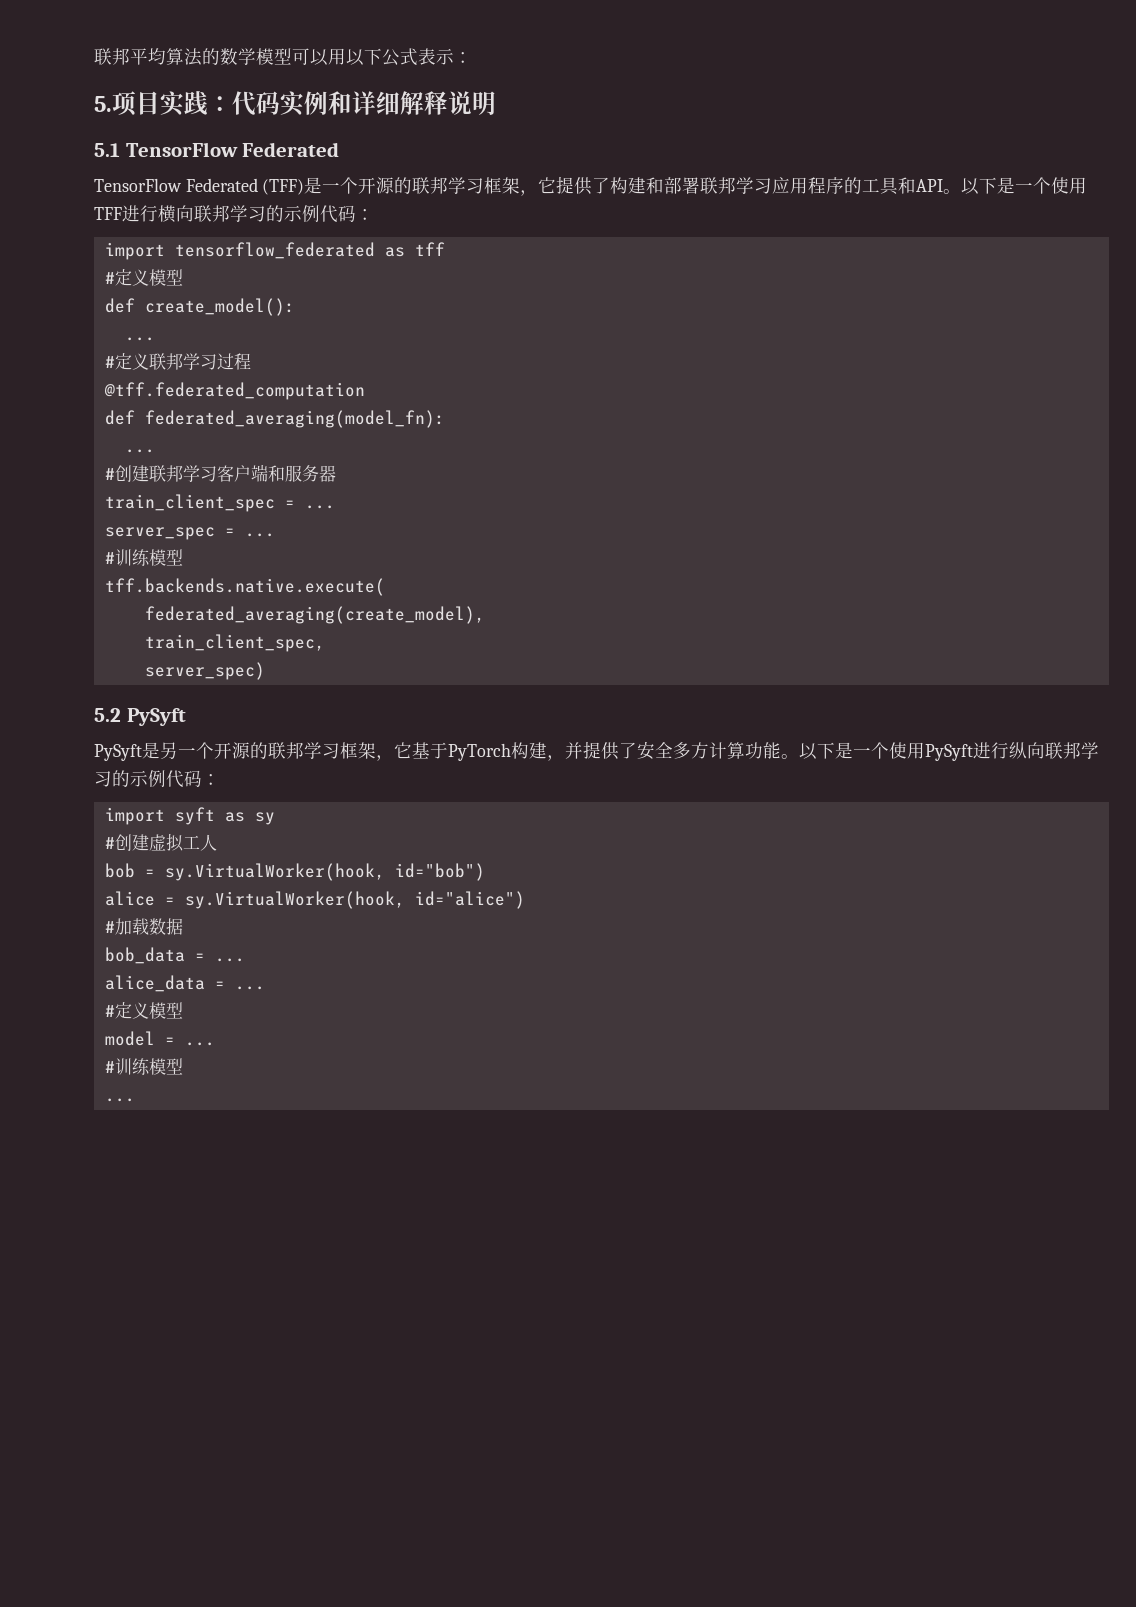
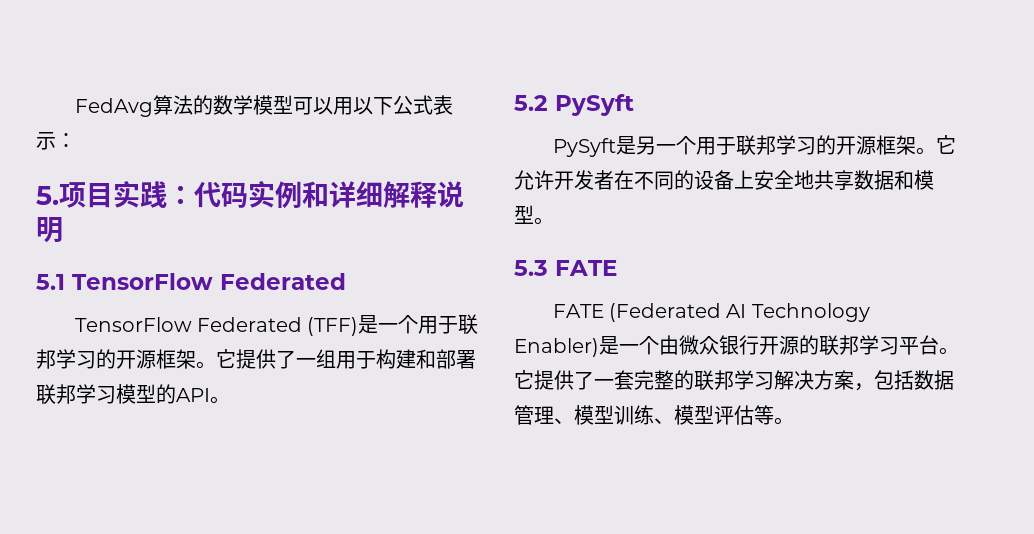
- 联邦平均算法的数学模型可以用以下公式表示：
+ FedAvg算法的数学模型可以用以下公式表示：
- TensorFlow Federated (TFF)是一个开源的联邦学习框架，它提供了构建和部署联邦学习应用程序的工具和API。以下是一个使用TFF进行横向联邦学习的示例代码：
- import tensorflow_federated as tff
- #定义模型
- def create_model():
- ...
- #定义联邦学习过程
- @tff.federated_computation
- def federated_averaging(model_fn):
- ...
- #创建联邦学习客户端和服务器
- train_client_spec = ...
- server_spec = ...
- #训练模型
- tff.backends.native.execute(
- federated_averaging(create_model),
- train_client_spec,
- server_spec)
+ TensorFlow Federated (TFF)是一个用于联邦学习的开源框架。它提供了一组用于构建和部署联邦学习模型的API。
- PySyft是另一个开源的联邦学习框架，它基于PyTorch构建，并提供了安全多方计算功能。以下是一个使用PySyft进行纵向联邦学习的示例代码：
- import syft as sy
- #创建虚拟工人
- bob = sy.VirtualWorker(hook, id="bob")
- alice = sy.VirtualWorker(hook, id="alice")
- #加载数据
- bob_data = ...
- alice_data = ...
- #定义模型
- model = ...
- #训练模型
- ...
+ PySyft是另一个用于联邦学习的开源框架。它允许开发者在不同的设备上安全地共享数据和模型。
+ 5.3 FATE
+ FATE (Federated AI Technology Enabler)是一个由微众银行开源的联邦学习平台。它提供了一套完整的联邦学习解决方案，包括数据管理、模型训练、模型评估等。

